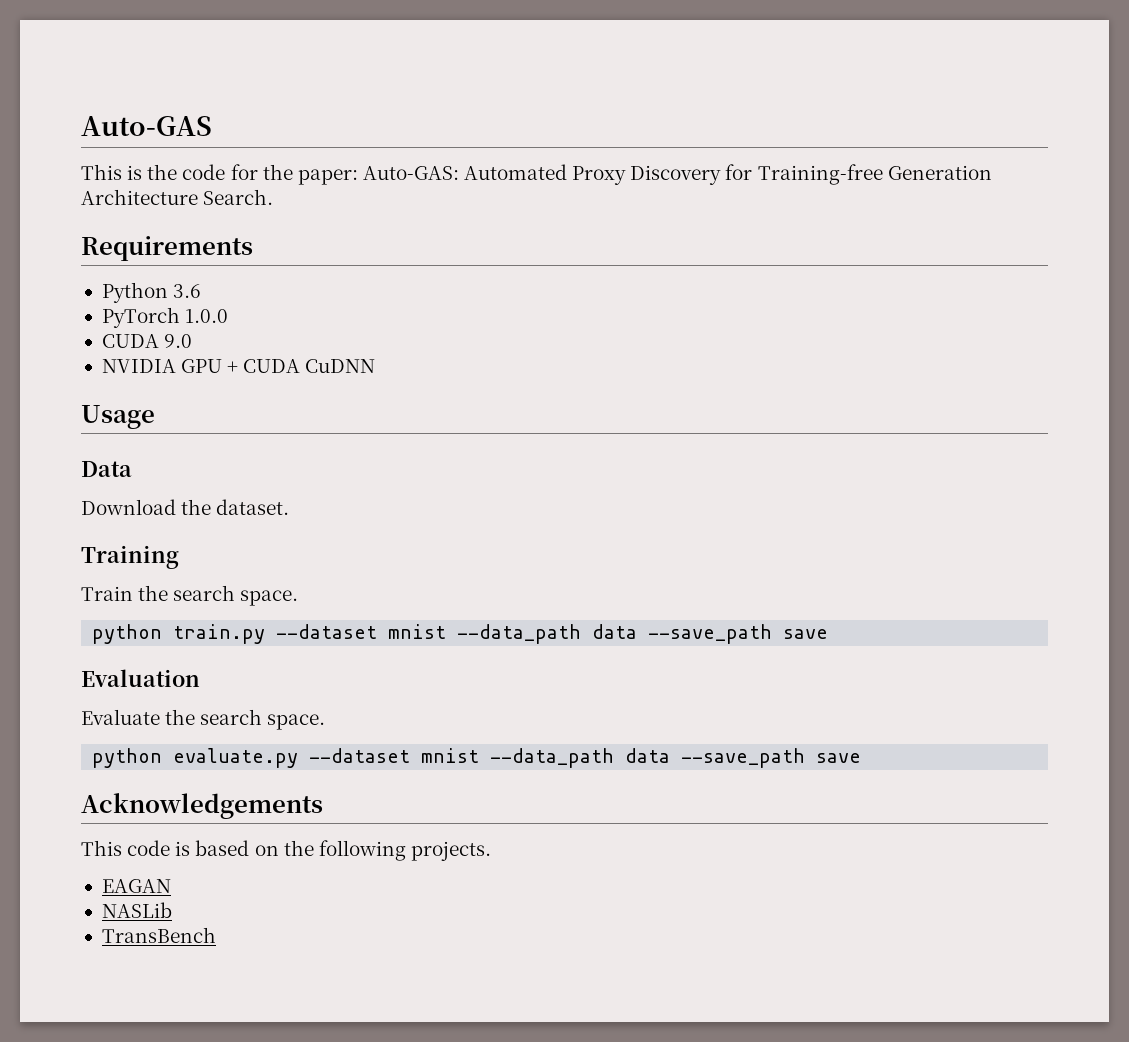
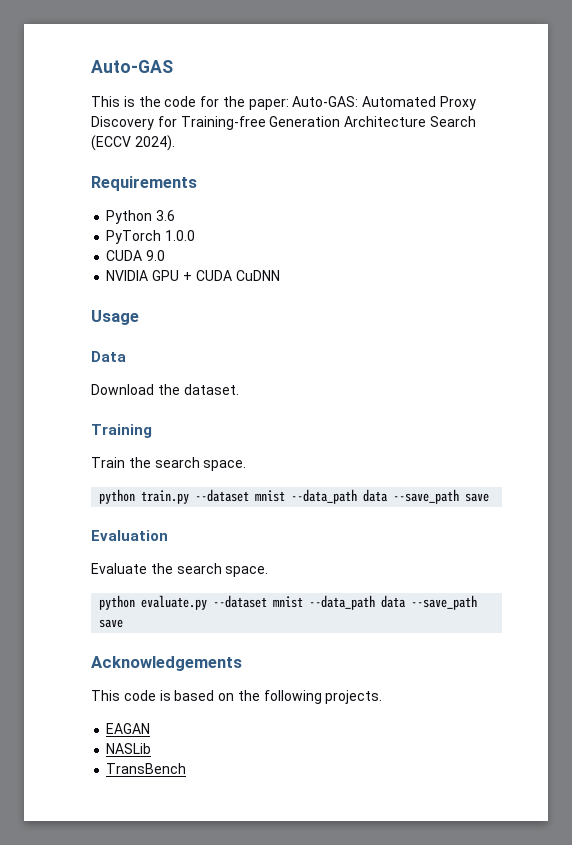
- This is the code for the paper: Auto-GAS: Automated Proxy Discovery for Training-free Generation Architecture Search.
+ This is the code for the paper: Auto-GAS: Automated Proxy Discovery for Training-free Generation Architecture Search (ECCV 2024).

